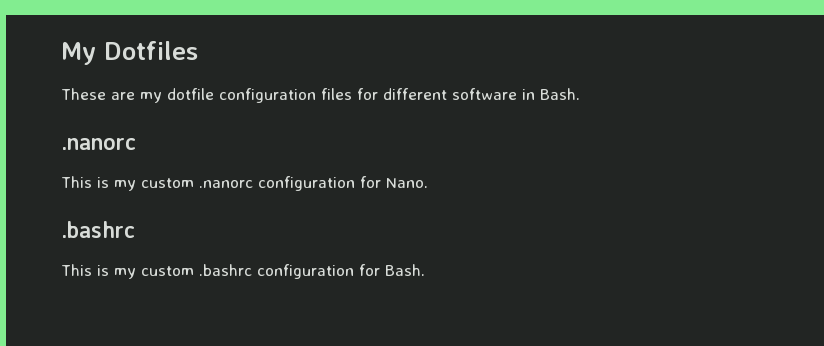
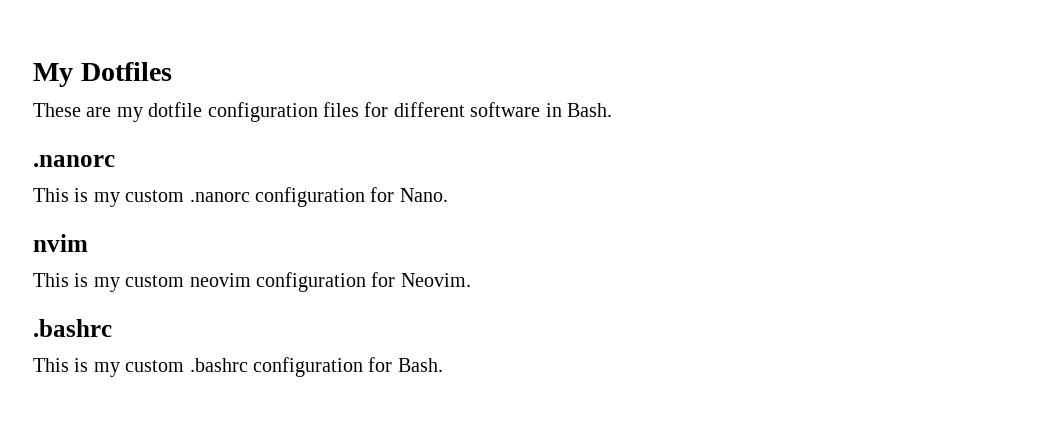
+ nvim
+ This is my custom neovim configuration for Neovim.

